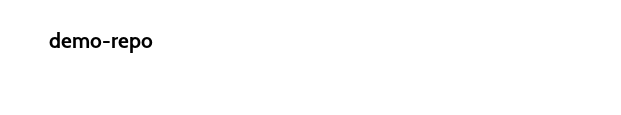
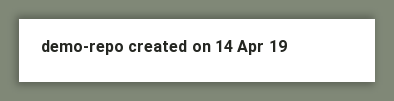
- demo-repo
+ demo-repo created on 14 Apr 19

